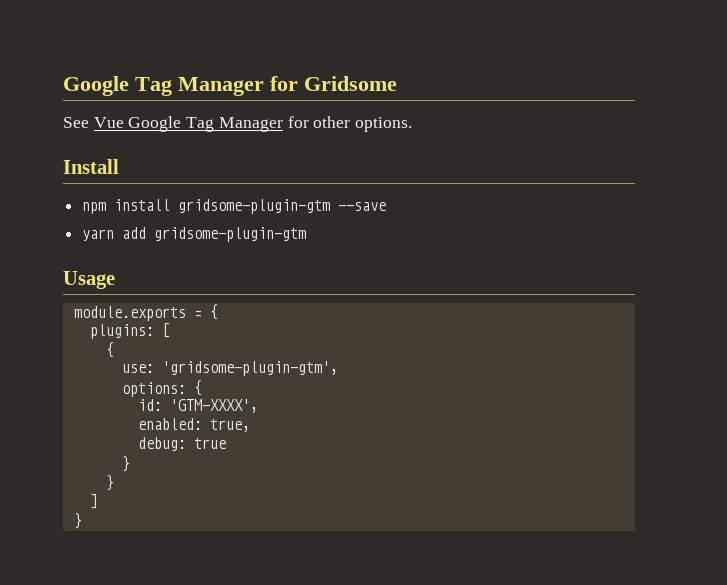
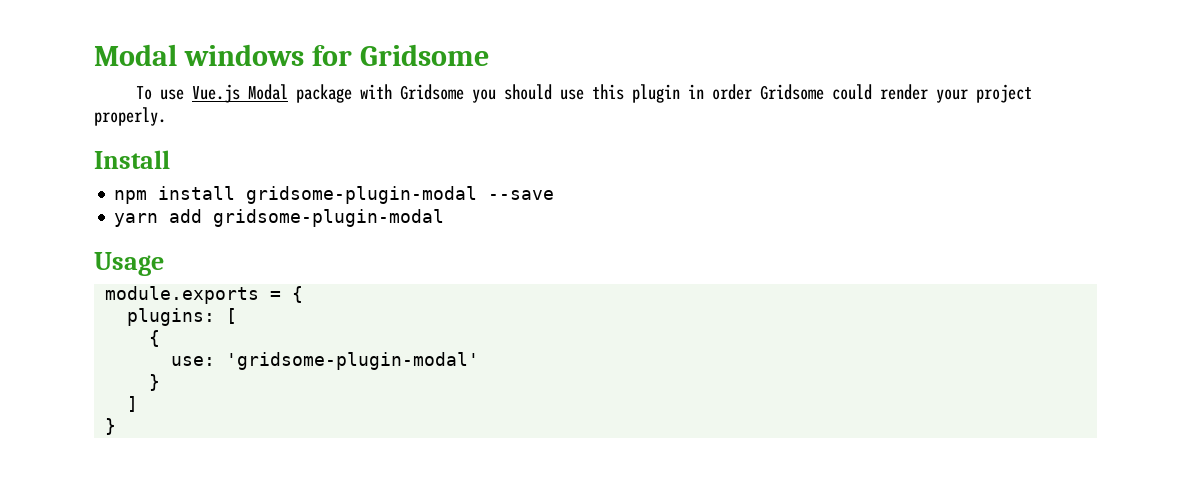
- Google Tag Manager for Gridsome
+ Modal windows for Gridsome
- See Vue Google Tag Manager for other options.
+ To use Vue.js Modal package with Gridsome you should use this plugin in order Gridsome could render your project properly.
- npm install gridsome-plugin-gtm --save
+ npm install gridsome-plugin-modal --save
- yarn add gridsome-plugin-gtm
+ yarn add gridsome-plugin-modal
- use: 'gridsome-plugin-gtm',
- options: {
- id: 'GTM-XXXX',
- enabled: true,
- debug: true
- }
+ use: 'gridsome-plugin-modal'

